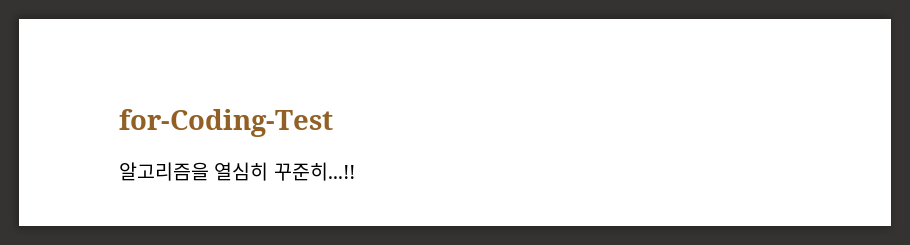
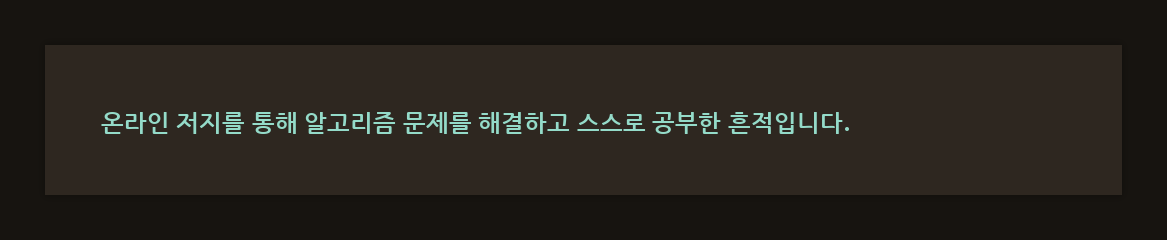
- for-Coding-Test
- 알고리즘을 열심히 꾸준히...!!
+ 온라인 저지를 통해 알고리즘 문제를 해결하고 스스로 공부한 흔적입니다.

